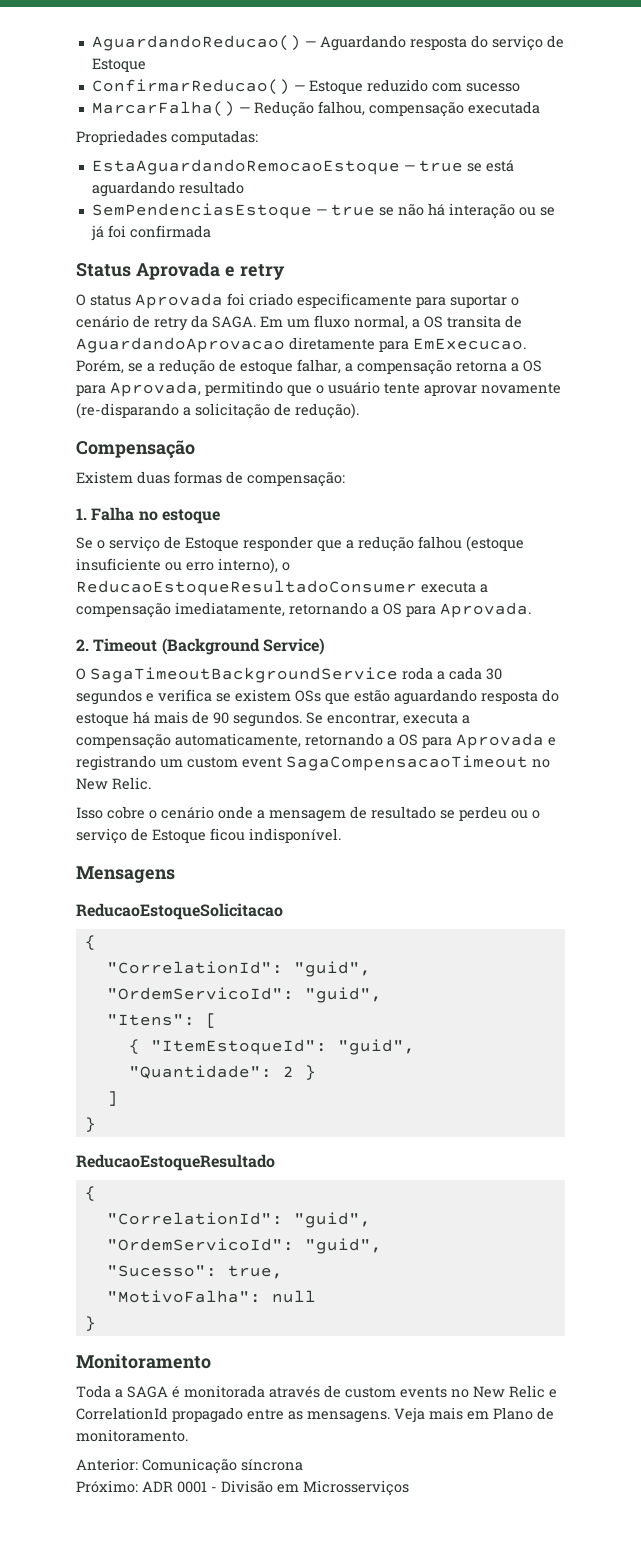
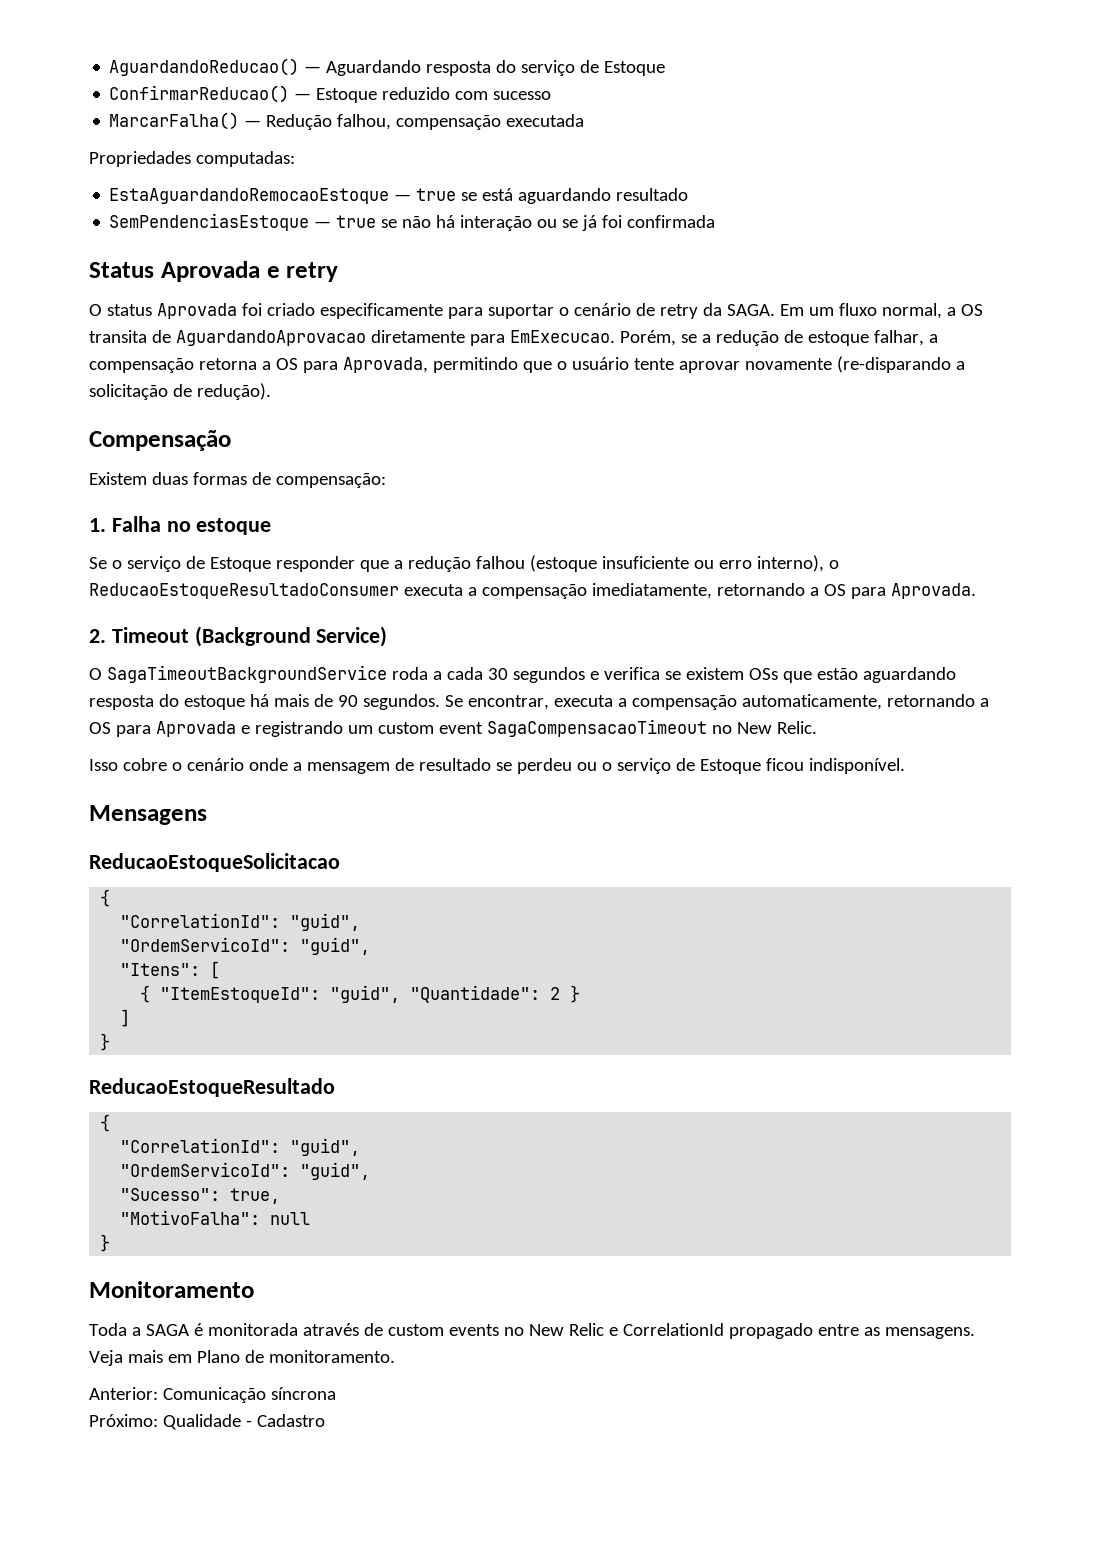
- Próximo: ADR 0001 - Divisão em Microsserviços
+ Próximo: Qualidade - Cadastro

